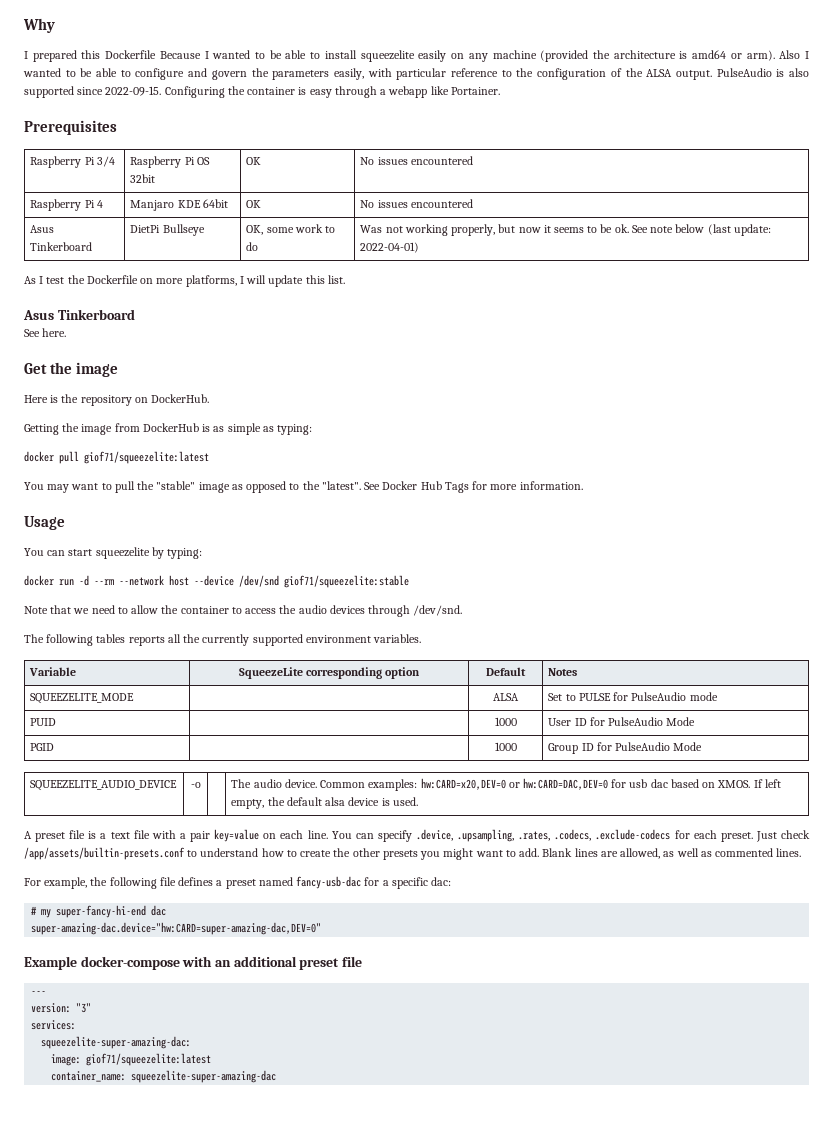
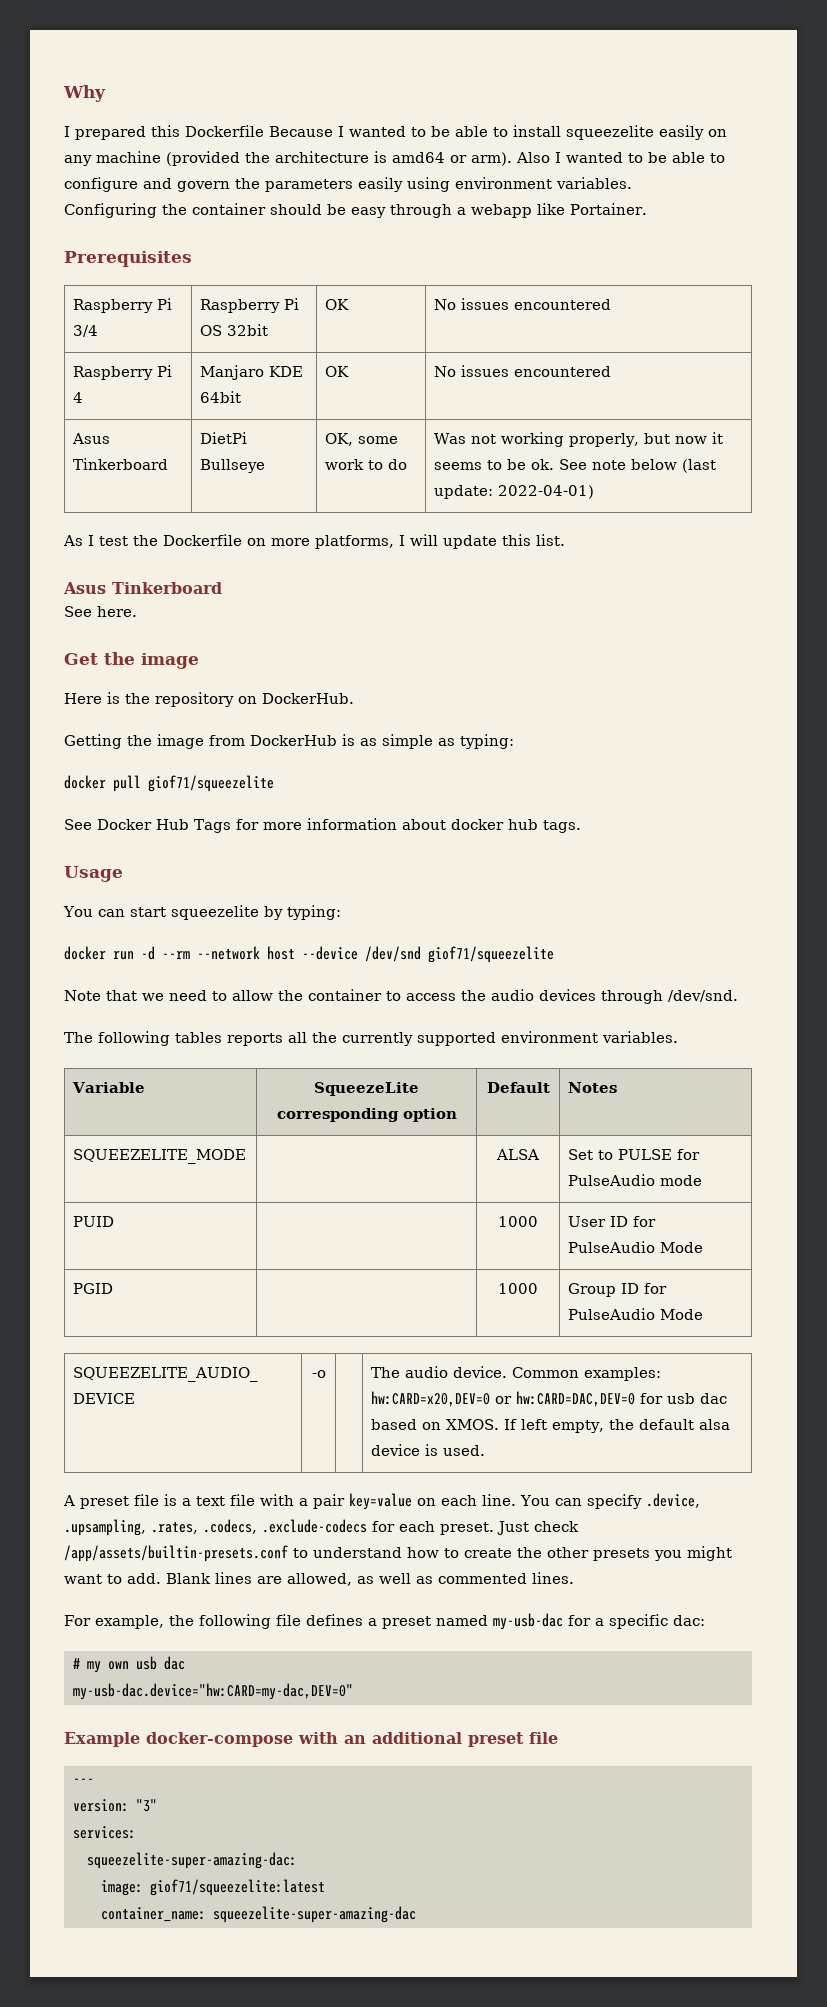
- Also I wanted to be able to configure and govern the parameters easily, with particular reference to the configuration of the ALSA output. PulseAudio is also supported since 2022-09-15. Configuring the container is easy through a webapp like Portainer.
+ Also I wanted to be able to configure and govern the parameters easily using environment variables.
+ Configuring the container should be easy through a webapp like Portainer.
- docker pull giof71/squeezelite:latest
- You may want to pull the "stable" image as opposed to the "latest". See Docker Hub Tags for more information.
+ docker pull giof71/squeezelite
+ See Docker Hub Tags for more information about docker hub tags.
- docker run -d --rm --network host --device /dev/snd giof71/squeezelite:stable
+ docker run -d --rm --network host --device /dev/snd giof71/squeezelite
- For example, the following file defines a preset named fancy-usb-dac for a specific dac:
+ For example, the following file defines a preset named my-usb-dac for a specific dac:
- # my super-fancy-hi-end dac
+ # my own usb dac
- super-amazing-dac.device="hw:CARD=super-amazing-dac,DEV=0"
+ my-usb-dac.device="hw:CARD=my-dac,DEV=0"

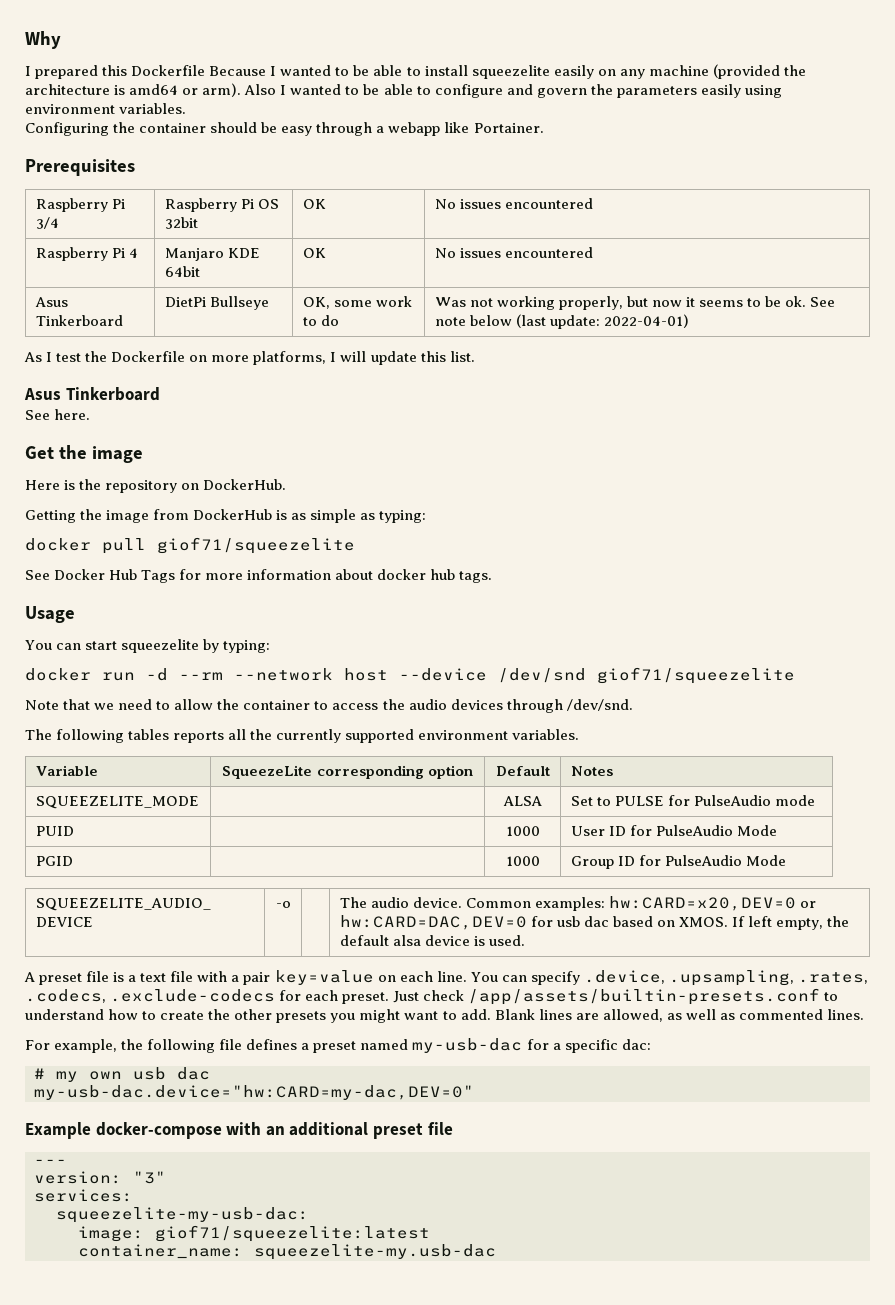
- squeezelite-super-amazing-dac:
+ squeezelite-my-usb-dac:
- container_name: squeezelite-super-amazing-dac
+ container_name: squeezelite-my.usb-dac

